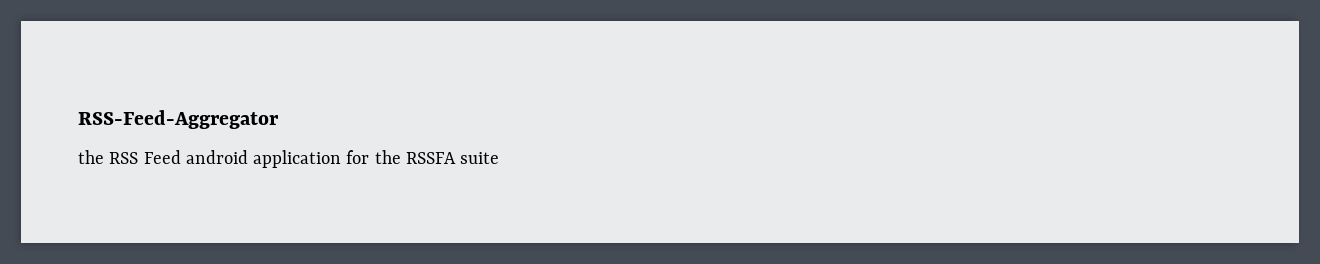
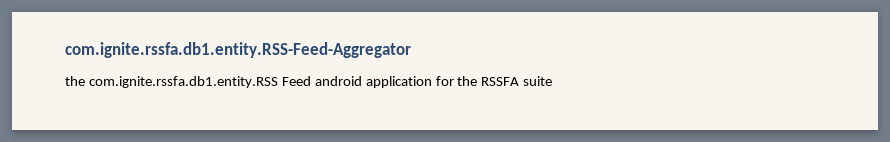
- RSS-Feed-Aggregator
- the RSS Feed android application for the RSSFA suite
+ com.ignite.rssfa.db1.entity.RSS-Feed-Aggregator
+ the com.ignite.rssfa.db1.entity.RSS Feed android application for the RSSFA suite

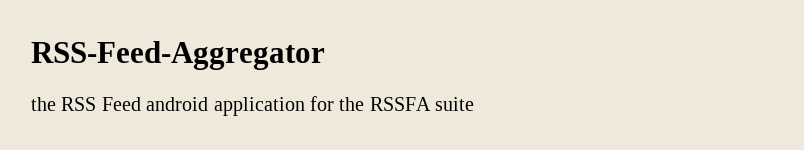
- com.ignite.rssfa.db1.entity.RSS-Feed-Aggregator
- the com.ignite.rssfa.db1.entity.RSS Feed android application for the RSSFA suite
+ RSS-Feed-Aggregator
+ the RSS Feed android application for the RSSFA suite

